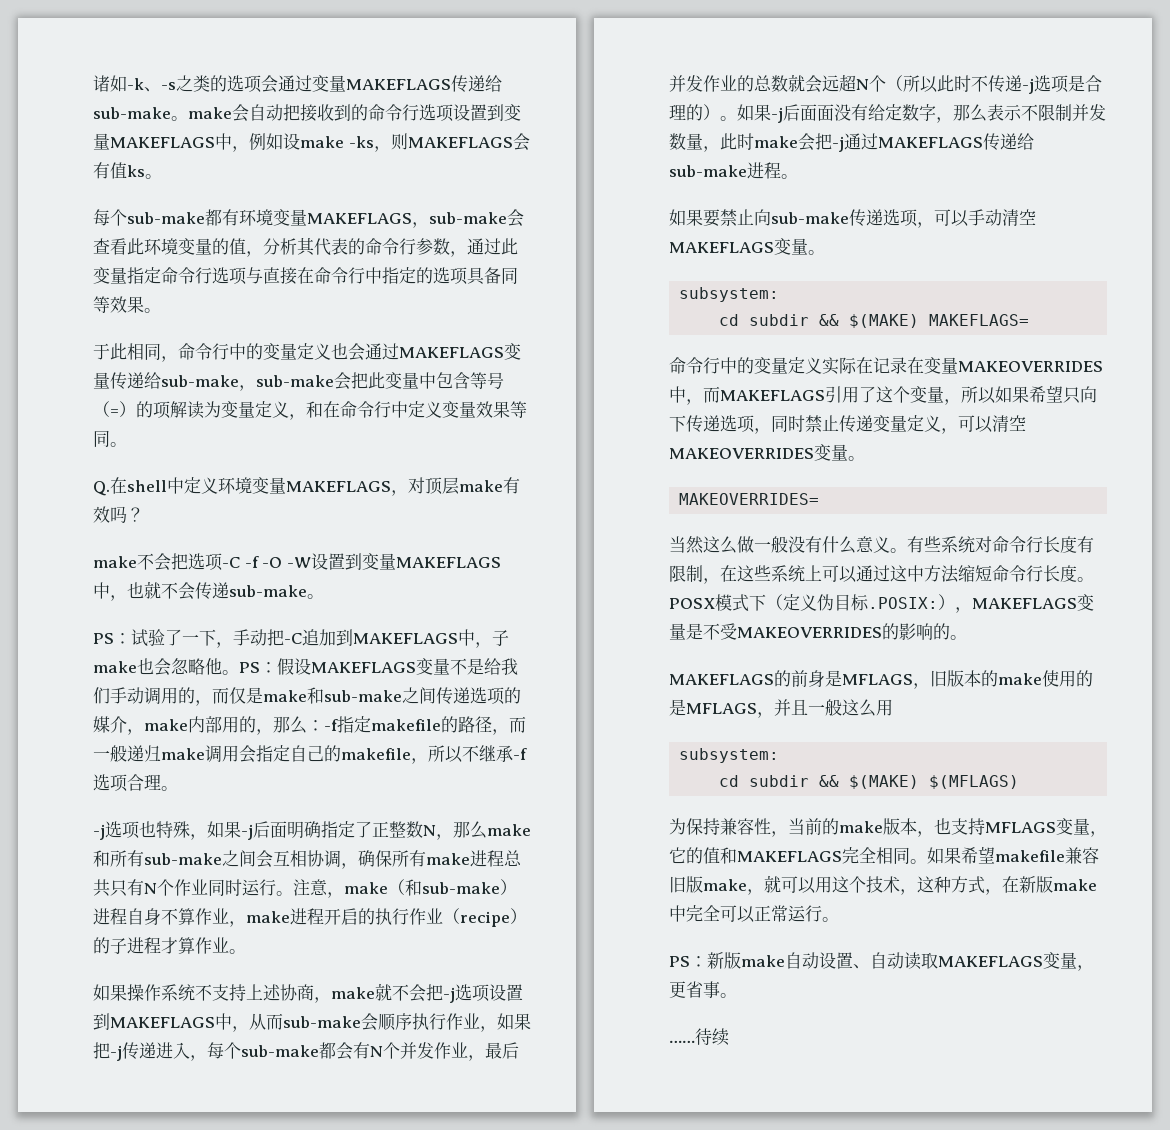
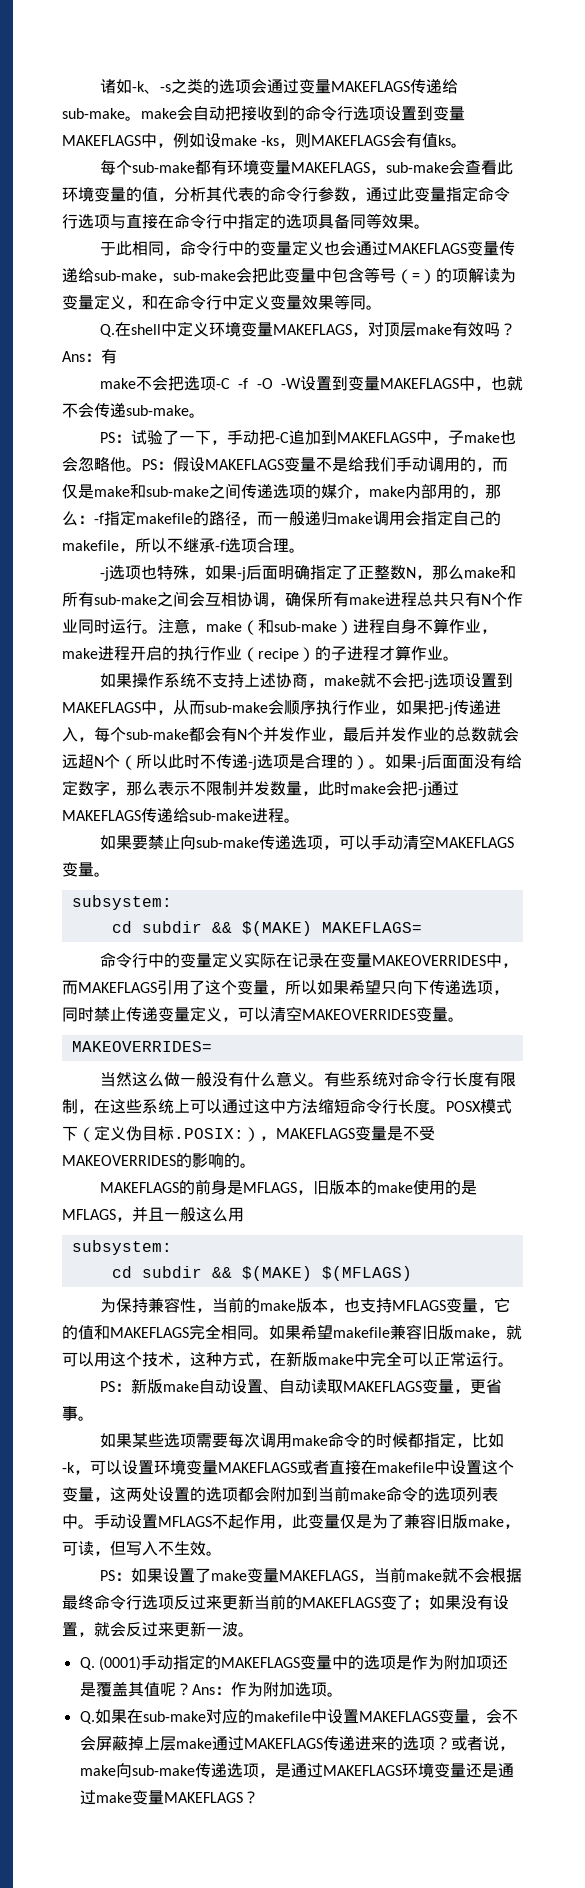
+ Ans：有
- ……待续
+ 如果某些选项需要每次调用make命令的时候都指定，比如-k，可以设置环境变量MAKEFLAGS或者直接在makefile中设置这个变量，这两处设置的选项都会附加到当前make命令的选项列表中。手动设置MFLAGS不起作用，此变量仅是为了兼容旧版make，可读，但写入不生效。
+ PS：如果设置了make变量MAKEFLAGS，当前make就不会根据最终命令行选项反过来更新当前的MAKEFLAGS变了；如果没有设置，就会反过来更新一波。
+ Q. (0001)手动指定的MAKEFLAGS变量中的选项是作为附加项还是覆盖其值呢？Ans：作为附加选项。
+ Q.如果在sub-make对应的makefile中设置MAKEFLAGS变量，会不会屏蔽掉上层make通过MAKEFLAGS传递进来的选项？或者说，make向sub-make传递选项，是通过MAKEFLAGS环境变量还是通过make变量MAKEFLAGS？

